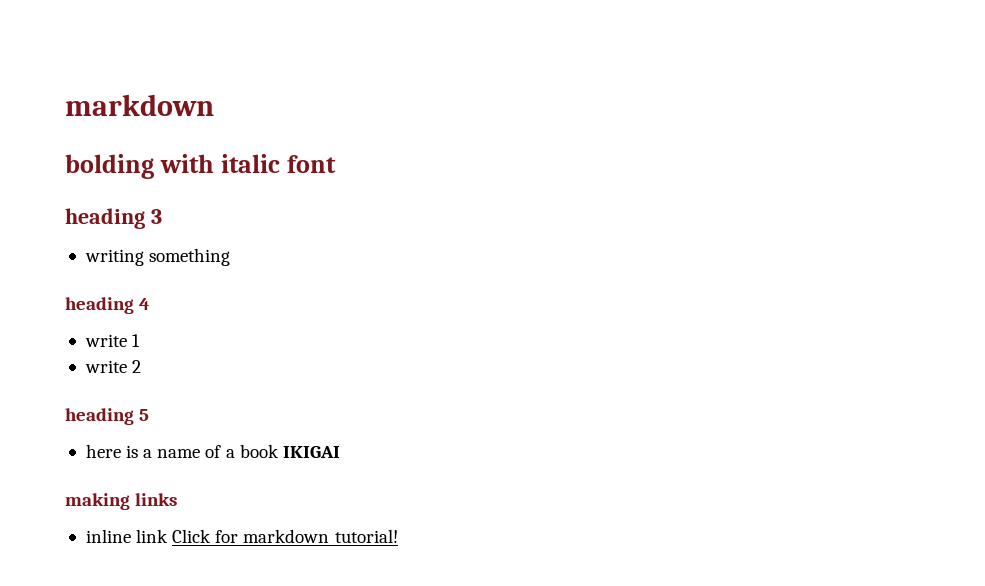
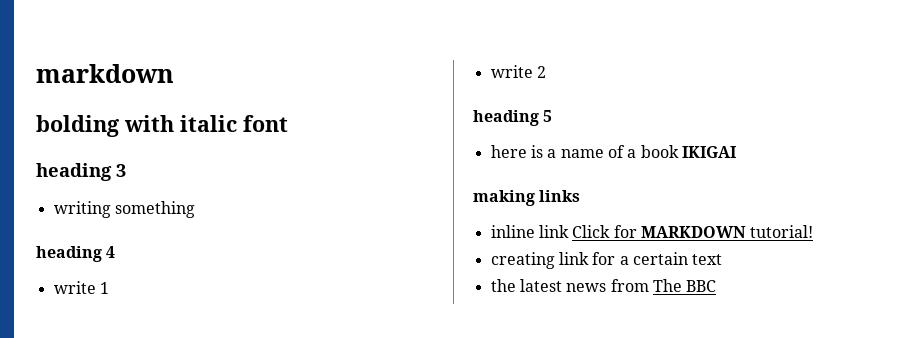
- inline link Click for markdown tutorial!
+ inline link Click for MARKDOWN tutorial!
+ creating link for a certain text
+ the latest news from The BBC

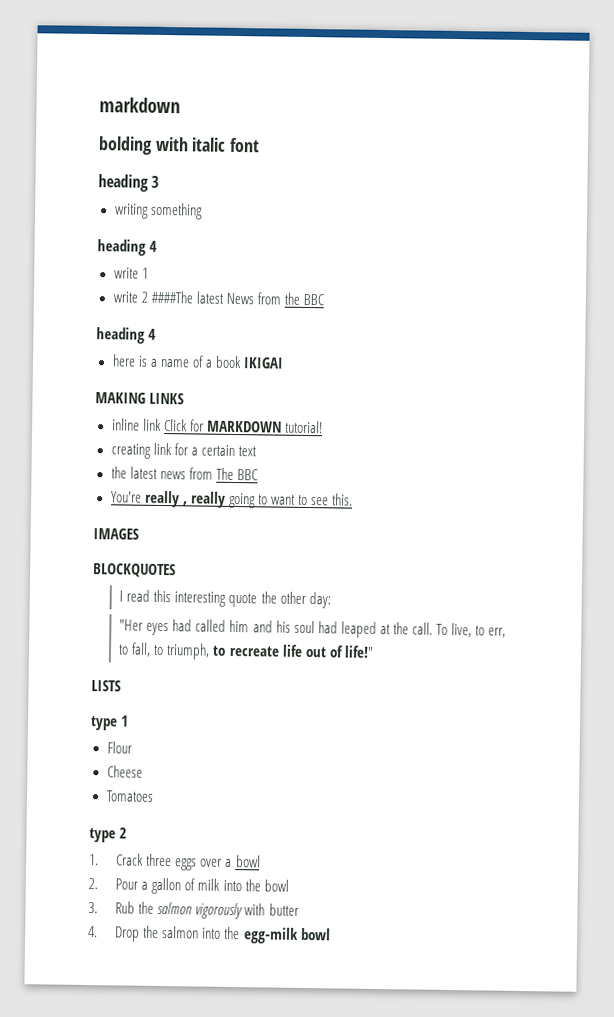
- write 2
- heading 5
+ write 2 ####The latest News from the BBC
+ heading 4
- making links
+ MAKING LINKS
+ You're really , really going to want to see this.
+ IMAGES
+ BLOCKQUOTES
+ I read this interesting quote the other day:
+ "Her eyes had called him and his soul had leaped at the call. To live, to err, to fall, to triumph, to recreate life out of life!"
+ LISTS
+ type 1
+ Flour
+ Cheese
+ Tomatoes
+ type 2
+ 1. Crack three eggs over a bowl
+ 2. Pour a gallon of milk into the bowl
+ 3. Rub the salmon vigorously with butter
+ 4. Drop the salmon into the egg-milk bowl

